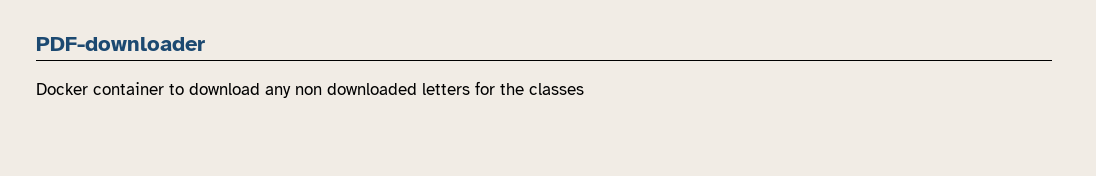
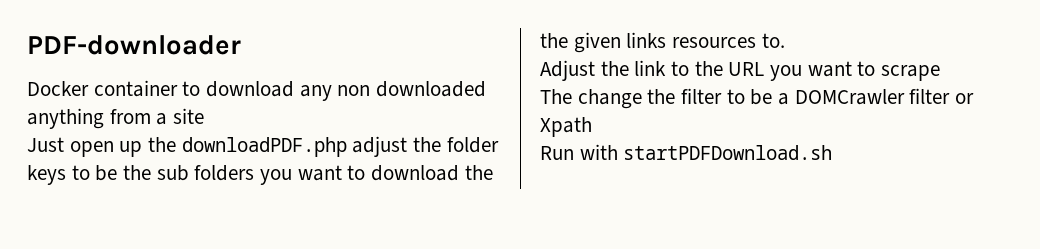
- Docker container to download any non downloaded letters for the classes
+ Docker container to download any non downloaded anything from a site
+ Just open up the downloadPDF.php adjust the folder keys to be the sub folders you want to download the the given links resources to.
+ Adjust the link to the URL you want to scrape
+ The change the filter to be a DOMCrawler filter or Xpath
+ Run with startPDFDownload.sh

